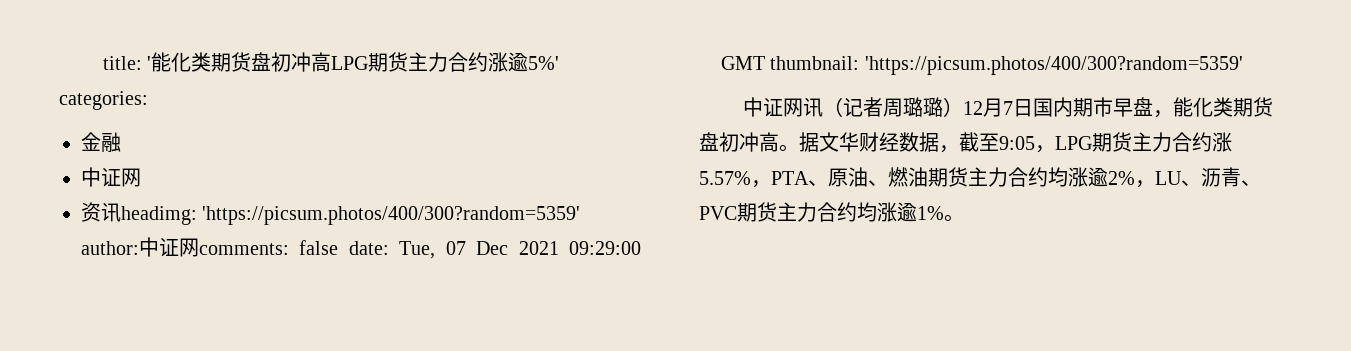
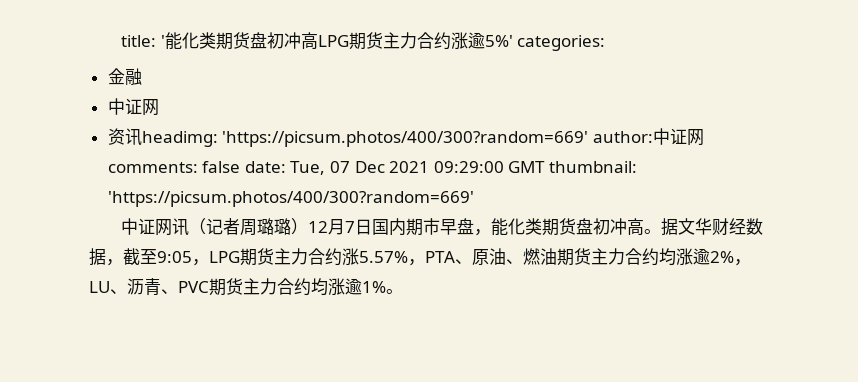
- 资讯headimg: 'https://picsum.photos/400/300?random=5359' author:中证网comments: false date: Tue, 07 Dec 2021 09:29:00 GMT thumbnail: 'https://picsum.photos/400/300?random=5359'
+ 资讯headimg: 'https://picsum.photos/400/300?random=669' author:中证网comments: false date: Tue, 07 Dec 2021 09:29:00 GMT thumbnail: 'https://picsum.photos/400/300?random=669'

